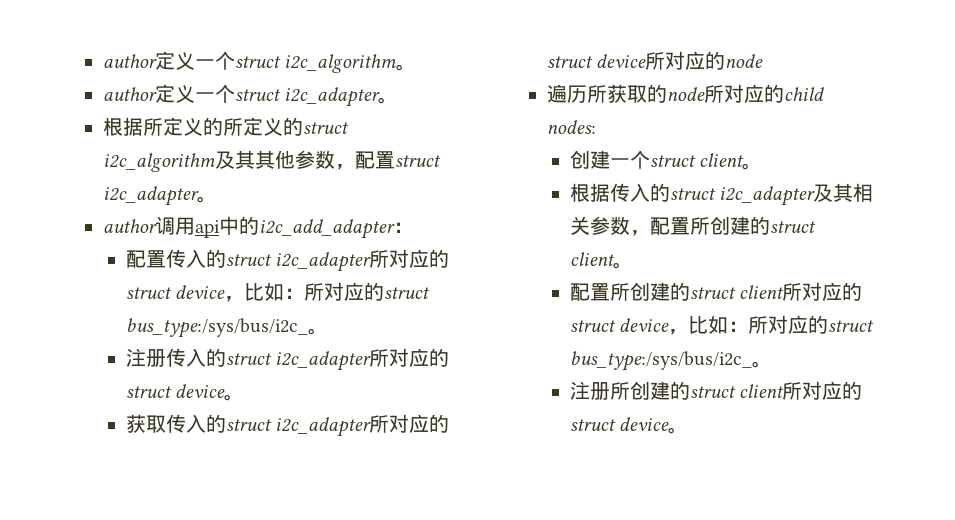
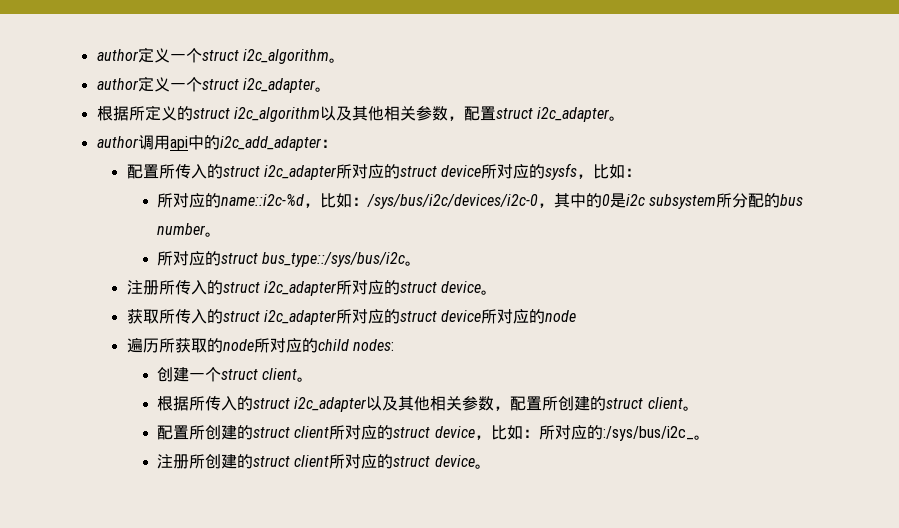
- 根据所定义的所定义的struct i2c_algorithm及其其他参数，配置struct i2c_adapter。
+ 根据所定义的struct i2c_algorithm以及其他相关参数，配置struct i2c_adapter。
- 配置传入的struct i2c_adapter所对应的struct device，比如：所对应的struct bus_type:/sys/bus/i2c_。
- 注册传入的struct i2c_adapter所对应的struct device。
+ 配置所传入的struct i2c_adapter所对应的struct device所对应的sysfs，比如：
+ 所对应的name::i2c-%d，比如：/sys/bus/i2c/devices/i2c-0，其中的0是i2c subsystem所分配的bus number。
+ 所对应的struct bus_type::/sys/bus/i2c。
+ 注册所传入的struct i2c_adapter所对应的struct device。
- 获取传入的struct i2c_adapter所对应的struct device所对应的node
+ 获取所传入的struct i2c_adapter所对应的struct device所对应的node
- 根据传入的struct i2c_adapter及其相关参数，配置所创建的struct client。
+ 根据所传入的struct i2c_adapter以及其他相关参数，配置所创建的struct client。
- 配置所创建的struct client所对应的struct device，比如：所对应的struct bus_type:/sys/bus/i2c_。
+ 配置所创建的struct client所对应的struct device，比如：所对应的:/sys/bus/i2c_。

